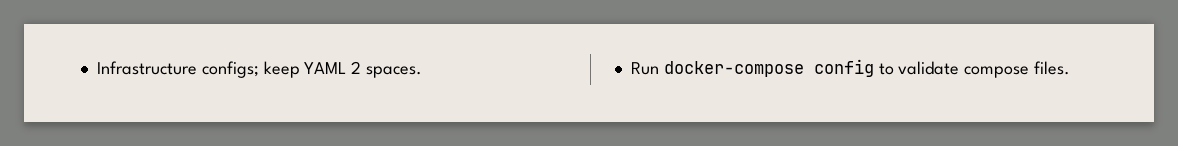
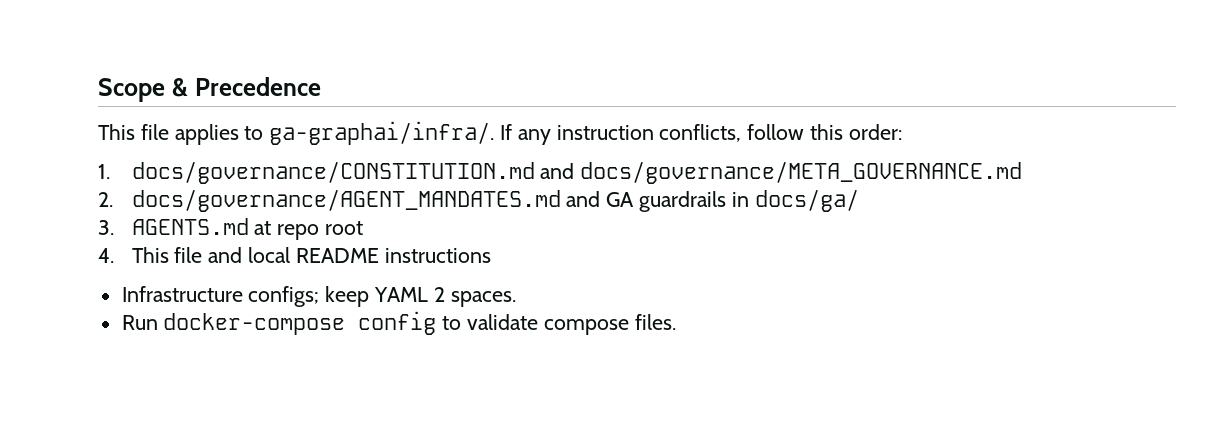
+ Scope & Precedence
+ This file applies to ga-graphai/infra/. If any instruction conflicts, follow this order:
+ 1. docs/governance/CONSTITUTION.md and docs/governance/META_GOVERNANCE.md
+ 2. docs/governance/AGENT_MANDATES.md and GA guardrails in docs/ga/
+ 3. AGENTS.md at repo root
+ 4. This file and local README instructions

